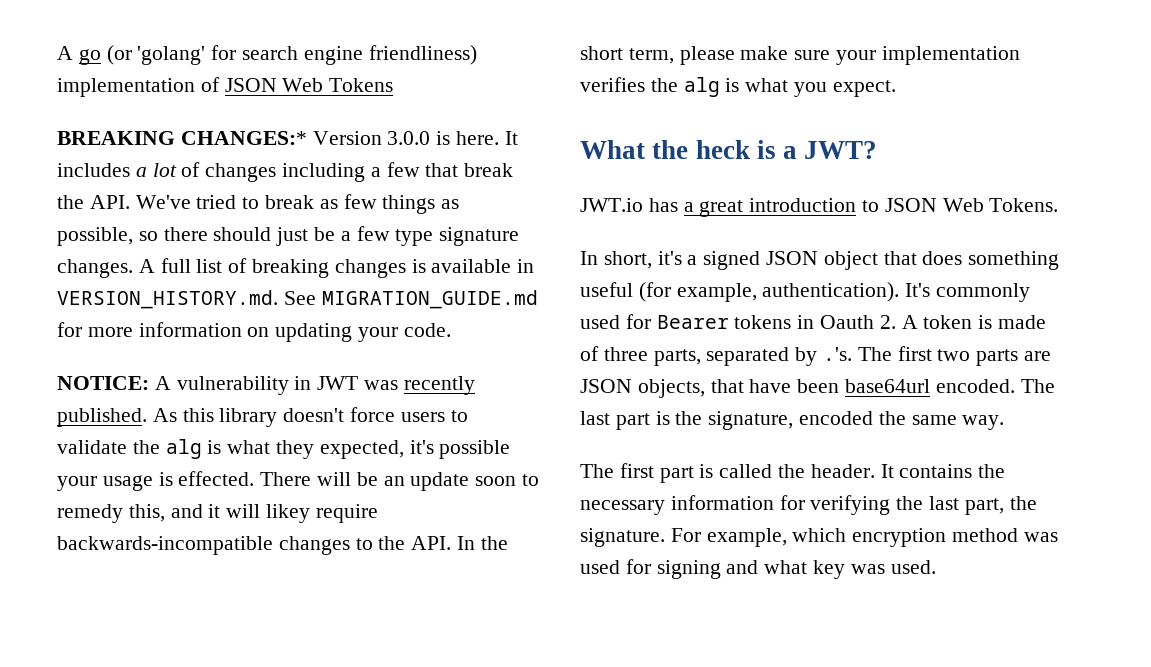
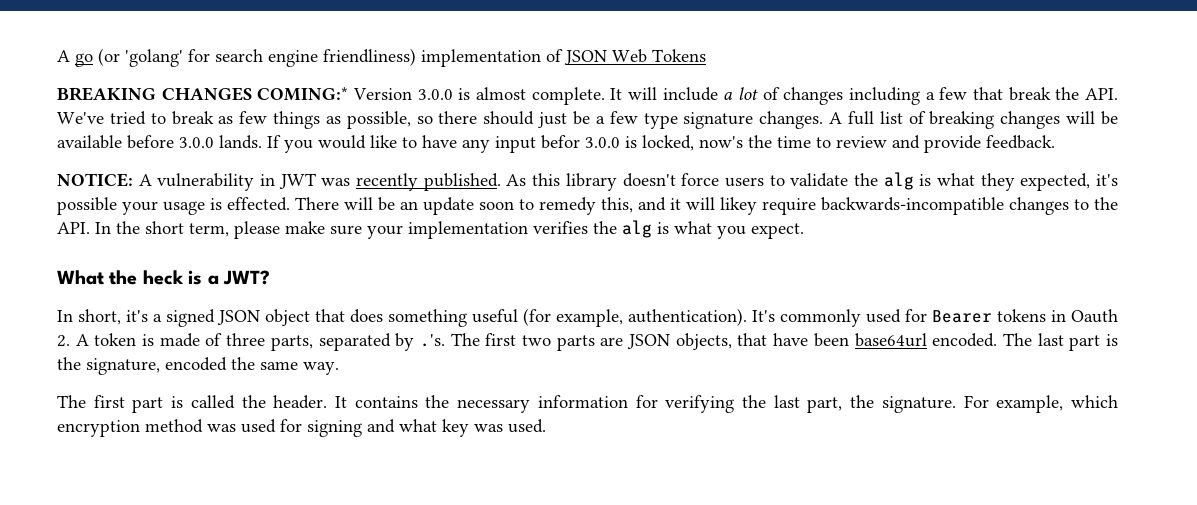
- BREAKING CHANGES:* Version 3.0.0 is here. It includes a lot of changes including a few that break the API. We've tried to break as few things as possible, so there should just be a few type signature changes.
+ BREAKING CHANGES COMING:* Version 3.0.0 is almost complete. It will include a lot of changes including a few that break the API. We've tried to break as few things as possible, so there should just be a few type signature changes.
- A full list of breaking changes is available in VERSION_HISTORY.md. See MIGRATION_GUIDE.md for more information on updating your code.
+ A full list of breaking changes will be available before 3.0.0 lands. If you would like to have any input befor 3.0.0 is locked, now's the time to review and provide feedback.
- JWT.io has a great introduction to JSON Web Tokens.

